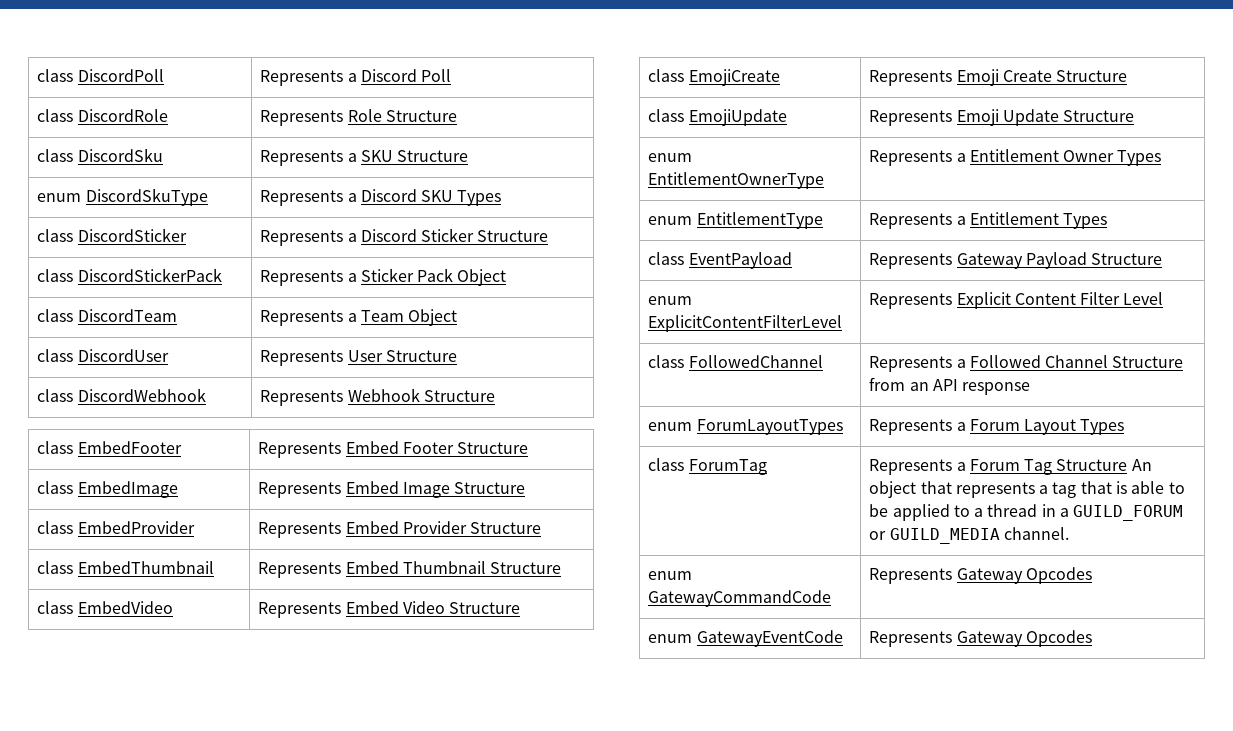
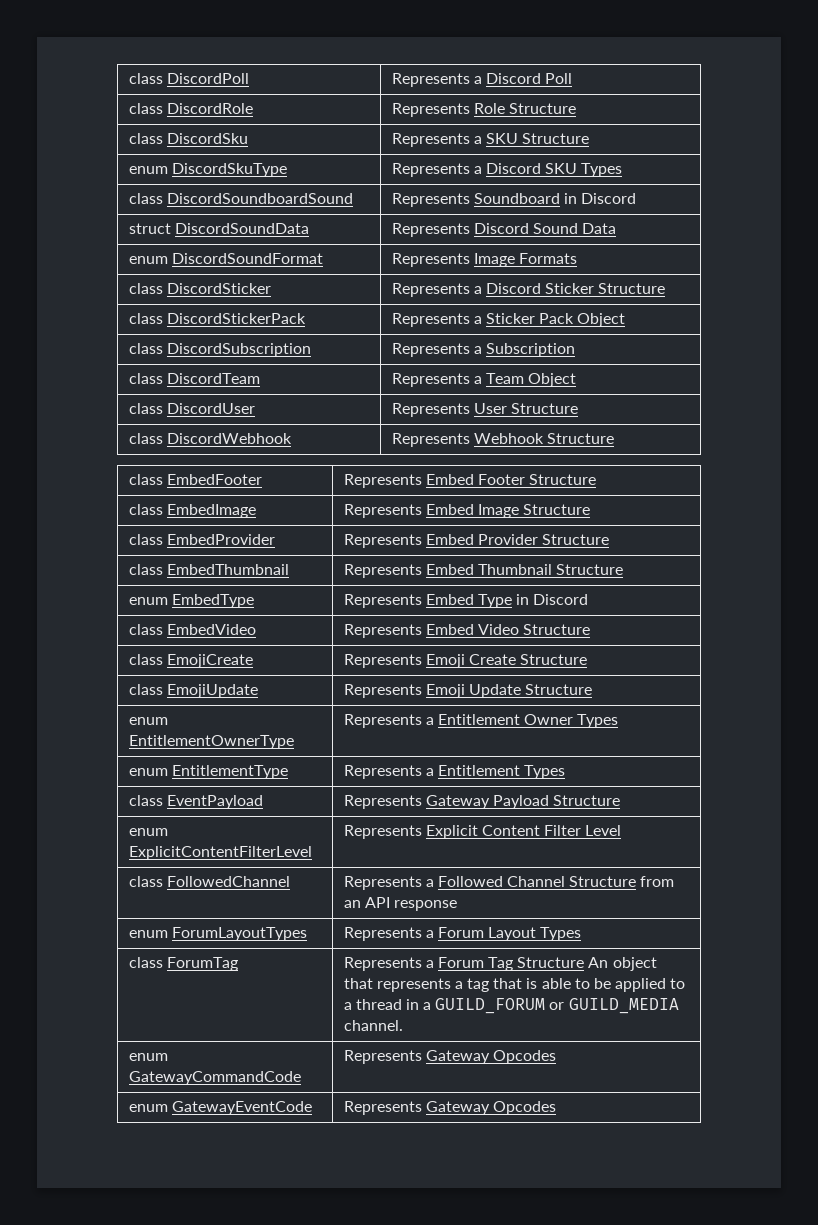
+ class DiscordSoundboardSound | Represents Soundboard in Discord
+ struct DiscordSoundData | Represents Discord Sound Data
+ enum DiscordSoundFormat | Represents Image Formats
+ class DiscordSubscription | Represents a Subscription
+ enum EmbedType | Represents Embed Type in Discord

